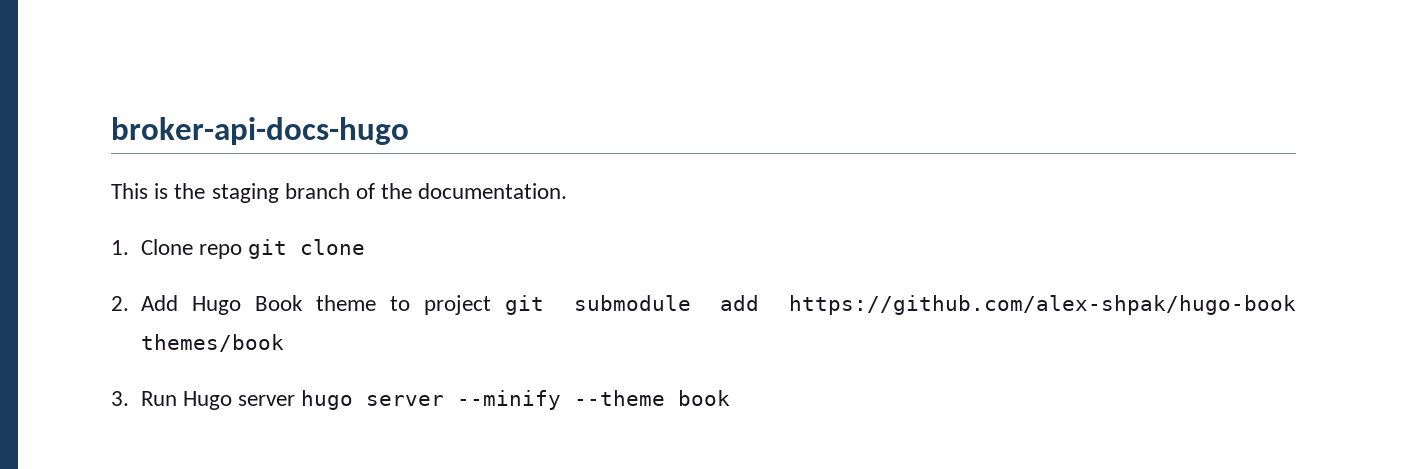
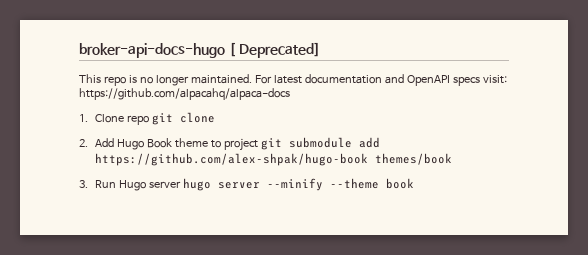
- broker-api-docs-hugo
+ broker-api-docs-hugo [ Deprecated]
- This is the staging branch of the documentation.
+ This repo is no longer maintained. For latest documentation and OpenAPI specs visit: https://github.com/alpacahq/alpaca-docs

